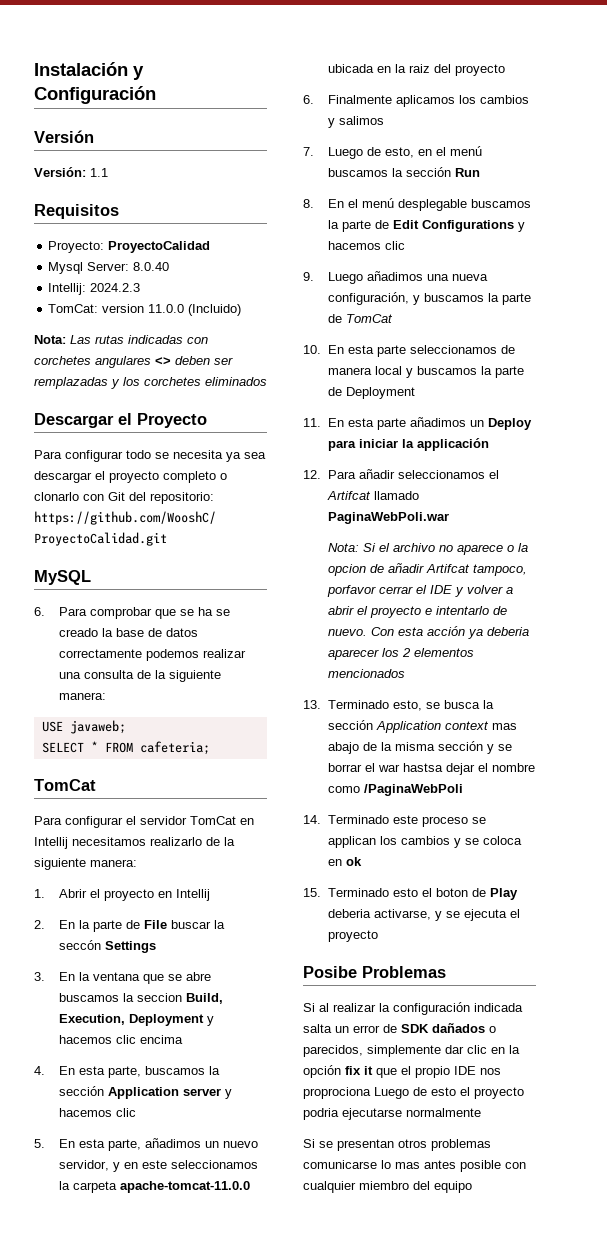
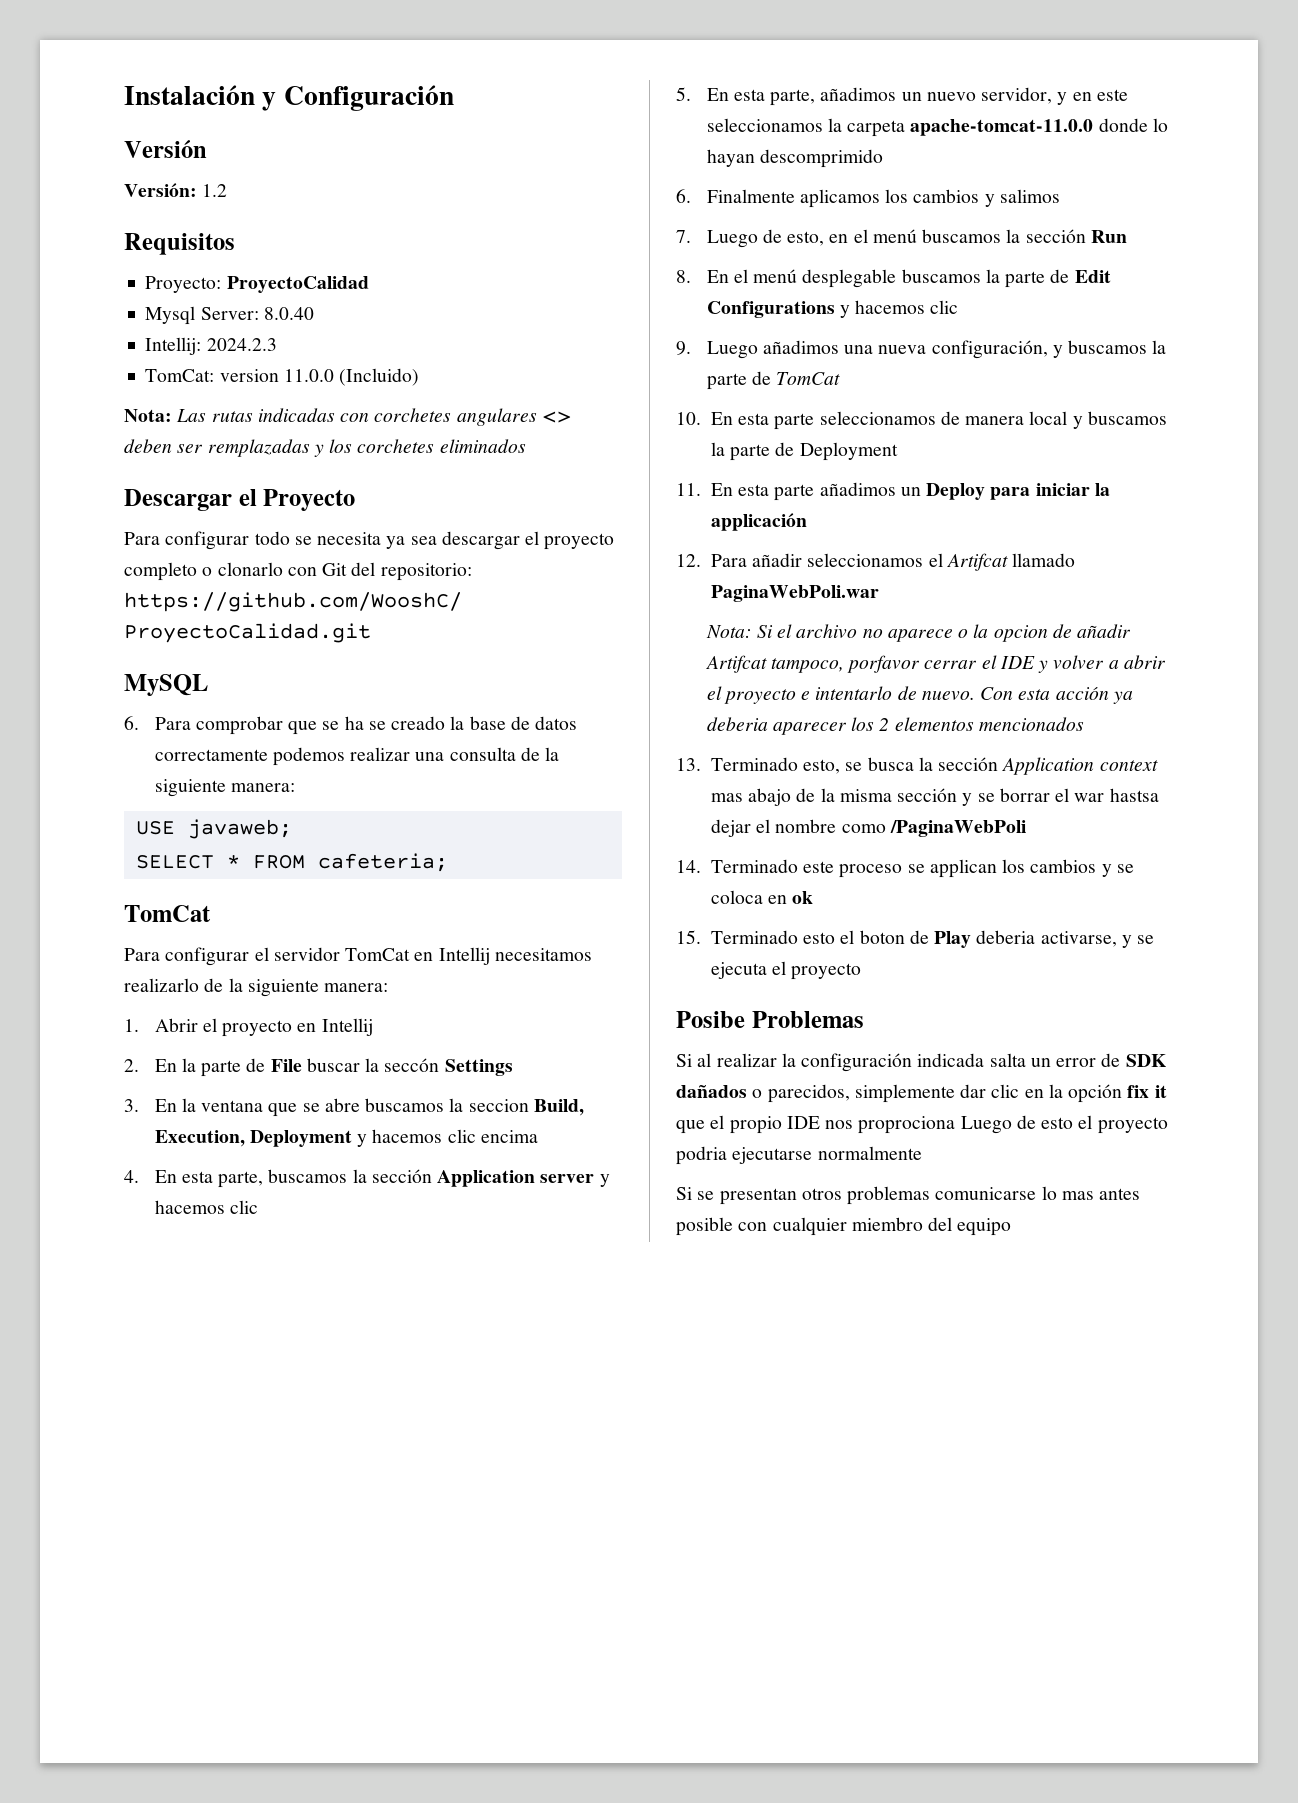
- Versión: 1.1
+ Versión: 1.2
- 5. En esta parte, añadimos un nuevo servidor, y en este seleccionamos la carpeta apache-tomcat-11.0.0 ubicada en la raiz del proyecto
+ 5. En esta parte, añadimos un nuevo servidor, y en este seleccionamos la carpeta apache-tomcat-11.0.0 donde lo hayan descomprimido

